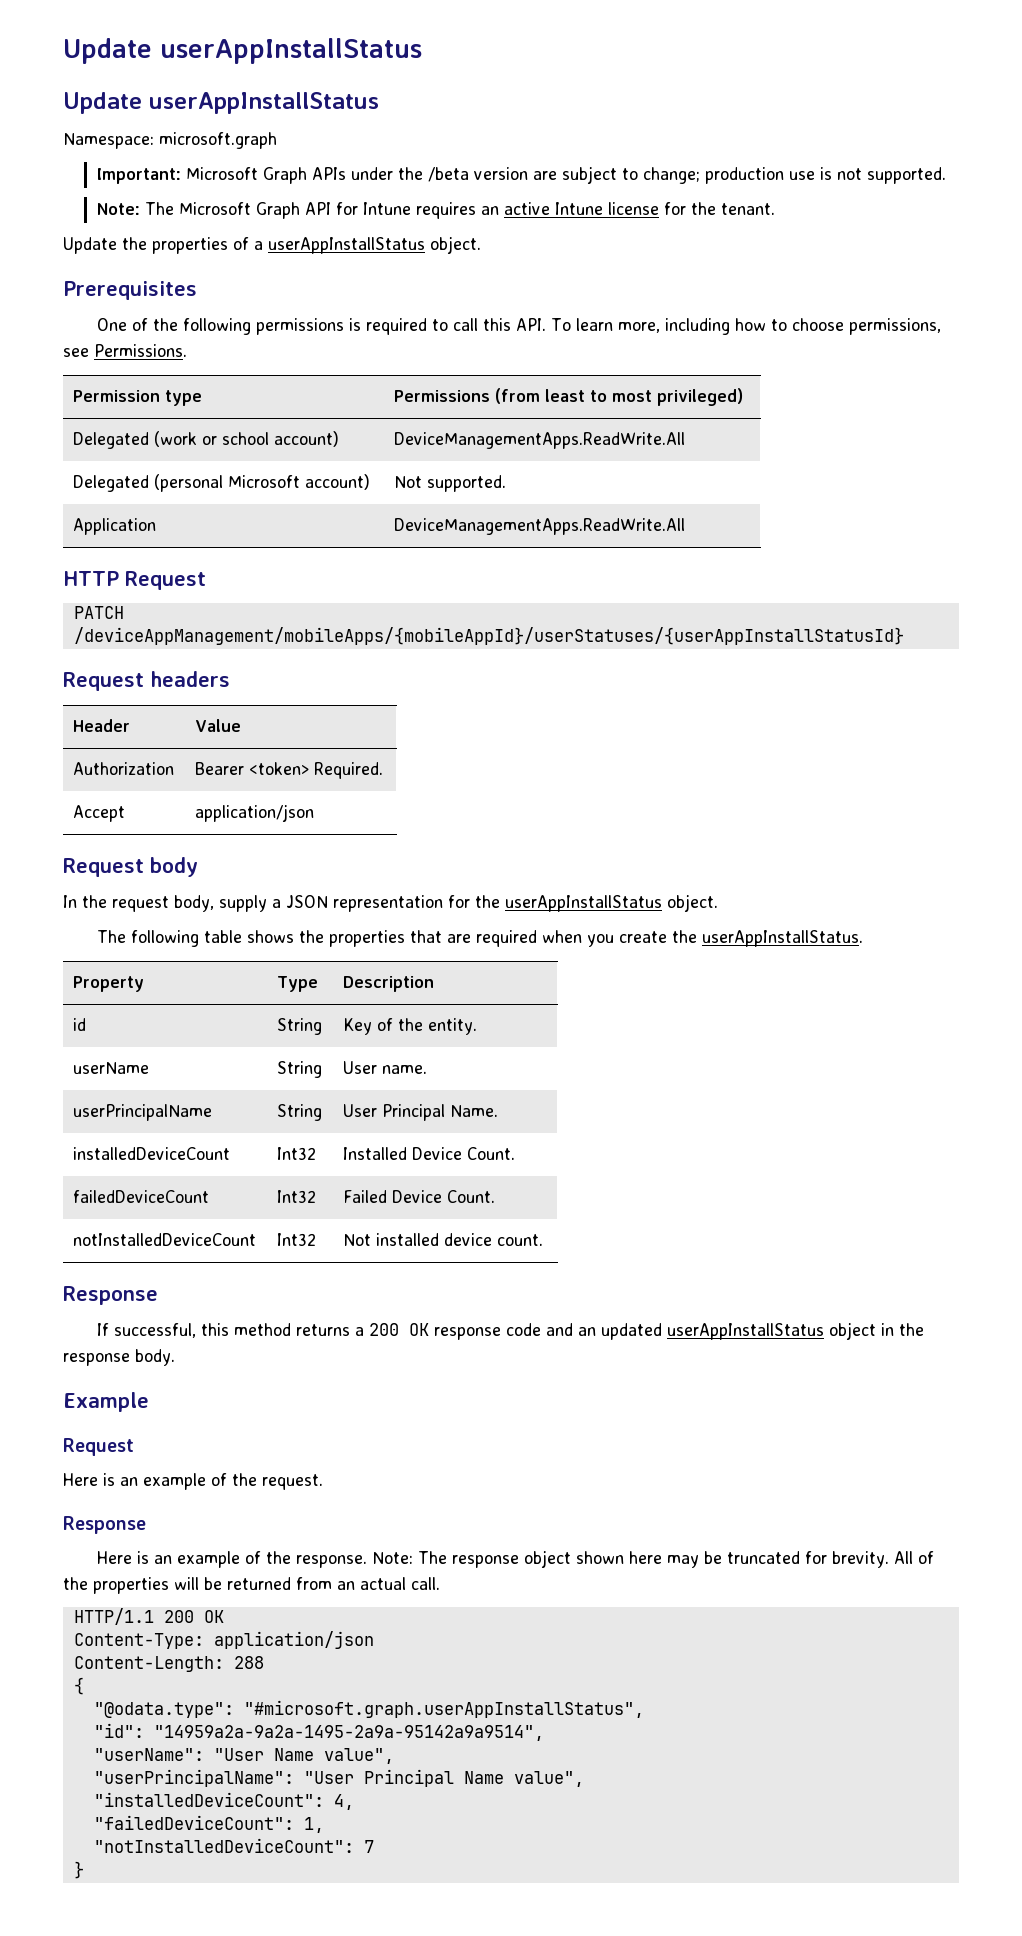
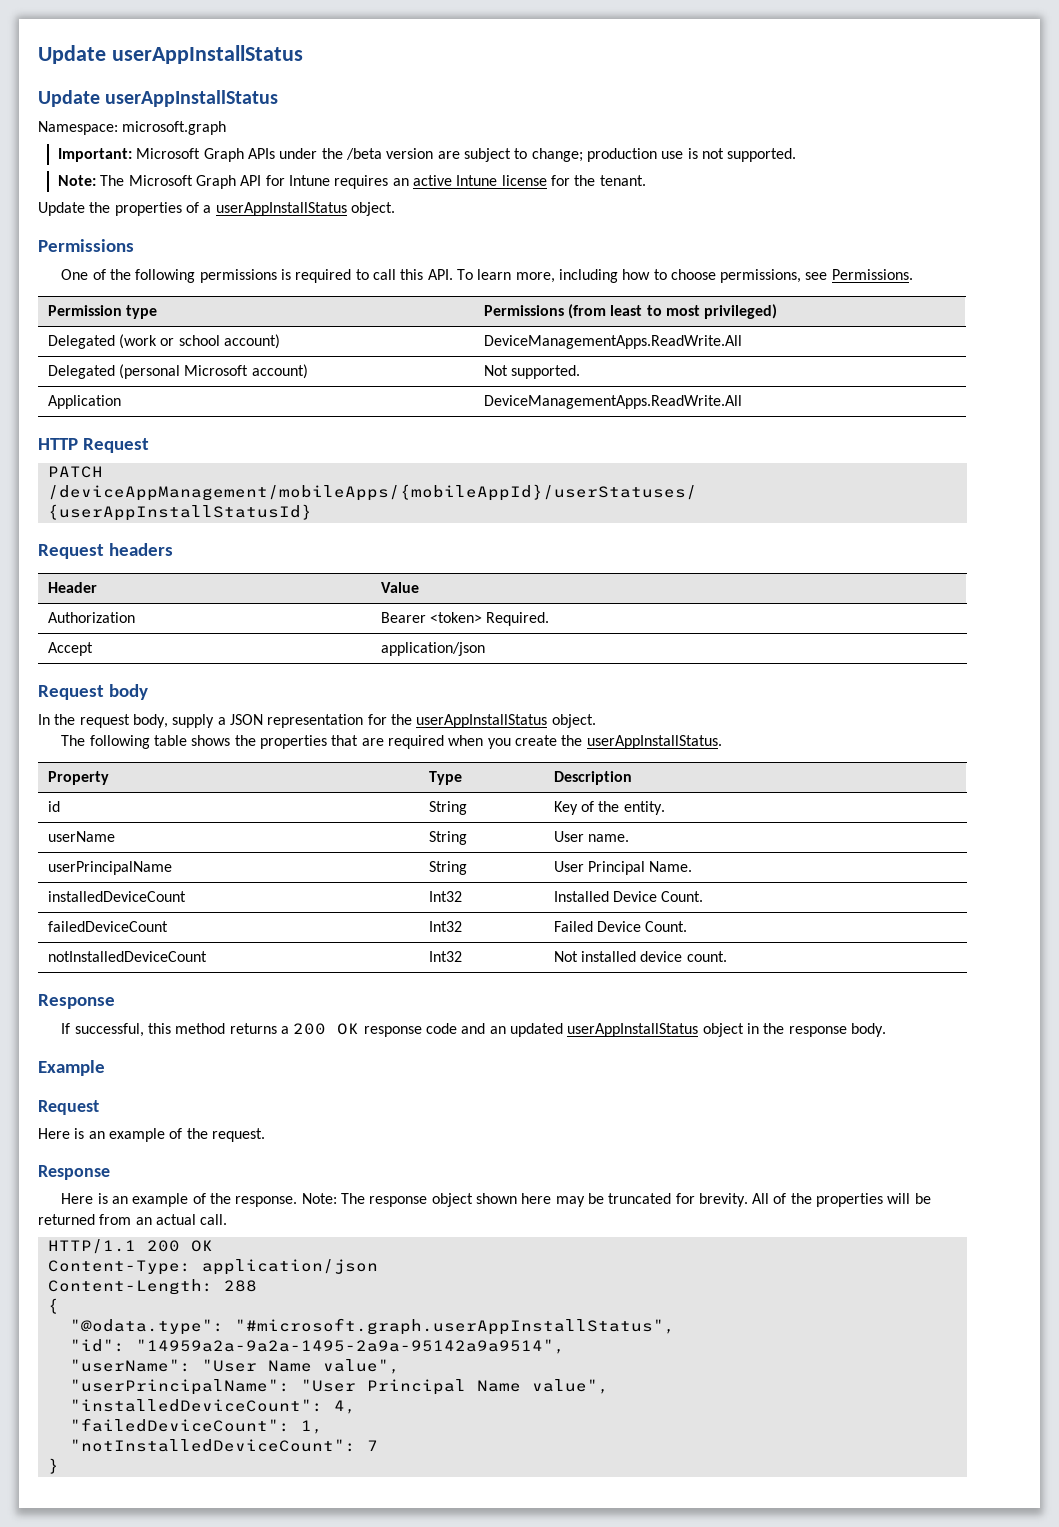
  Update the properties of a userAppInstallStatus object.
- Prerequisites
+ Permissions

